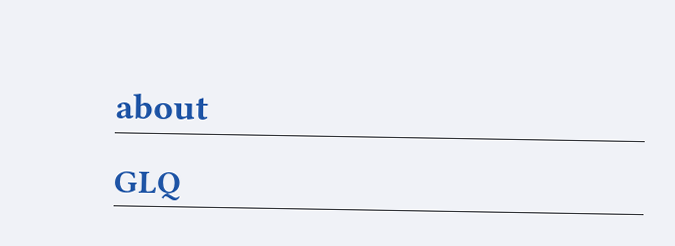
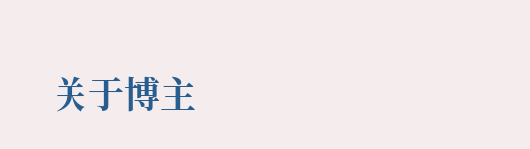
- about
- GLQ
+ 关于博主

